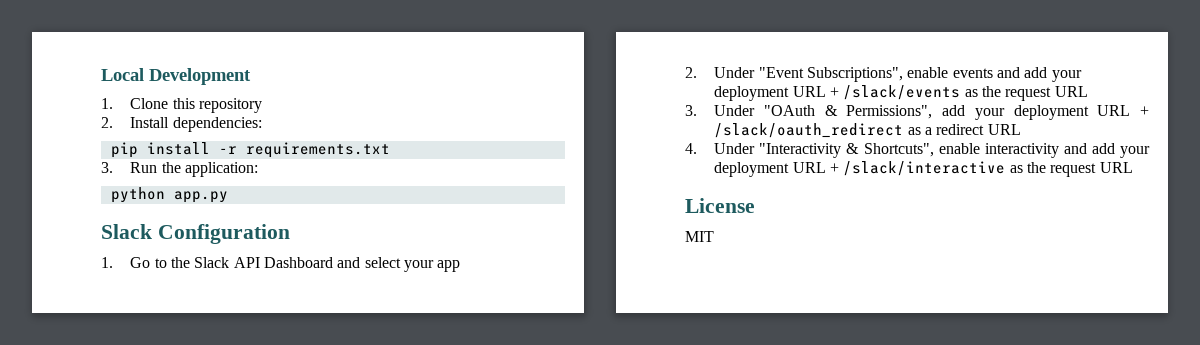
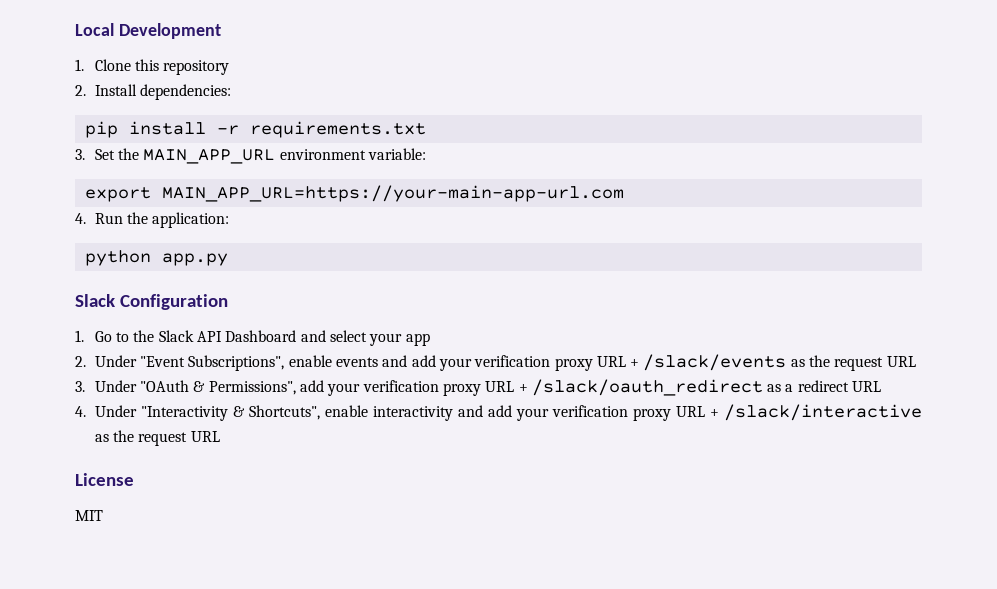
- 3. Run the application:
+ 3. Set the MAIN_APP_URL environment variable:
+ export MAIN_APP_URL=https://your-main-app-url.com
+ 4. Run the application:
- 2. Under "Event Subscriptions", enable events and add your deployment URL + /slack/events as the request URL
+ 2. Under "Event Subscriptions", enable events and add your verification proxy URL + /slack/events as the request URL
- 3. Under "OAuth & Permissions", add your deployment URL + /slack/oauth_redirect as a redirect URL
+ 3. Under "OAuth & Permissions", add your verification proxy URL + /slack/oauth_redirect as a redirect URL
- 4. Under "Interactivity & Shortcuts", enable interactivity and add your deployment URL + /slack/interactive as the request URL
+ 4. Under "Interactivity & Shortcuts", enable interactivity and add your verification proxy URL + /slack/interactive as the request URL

